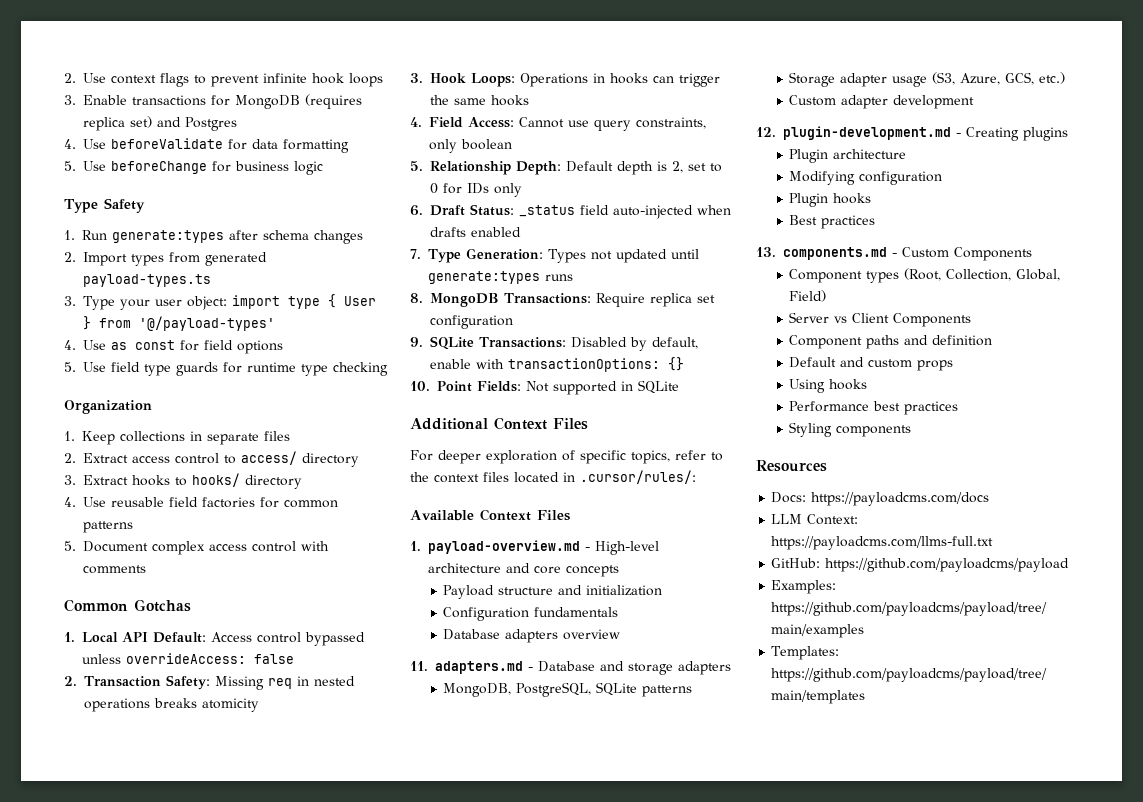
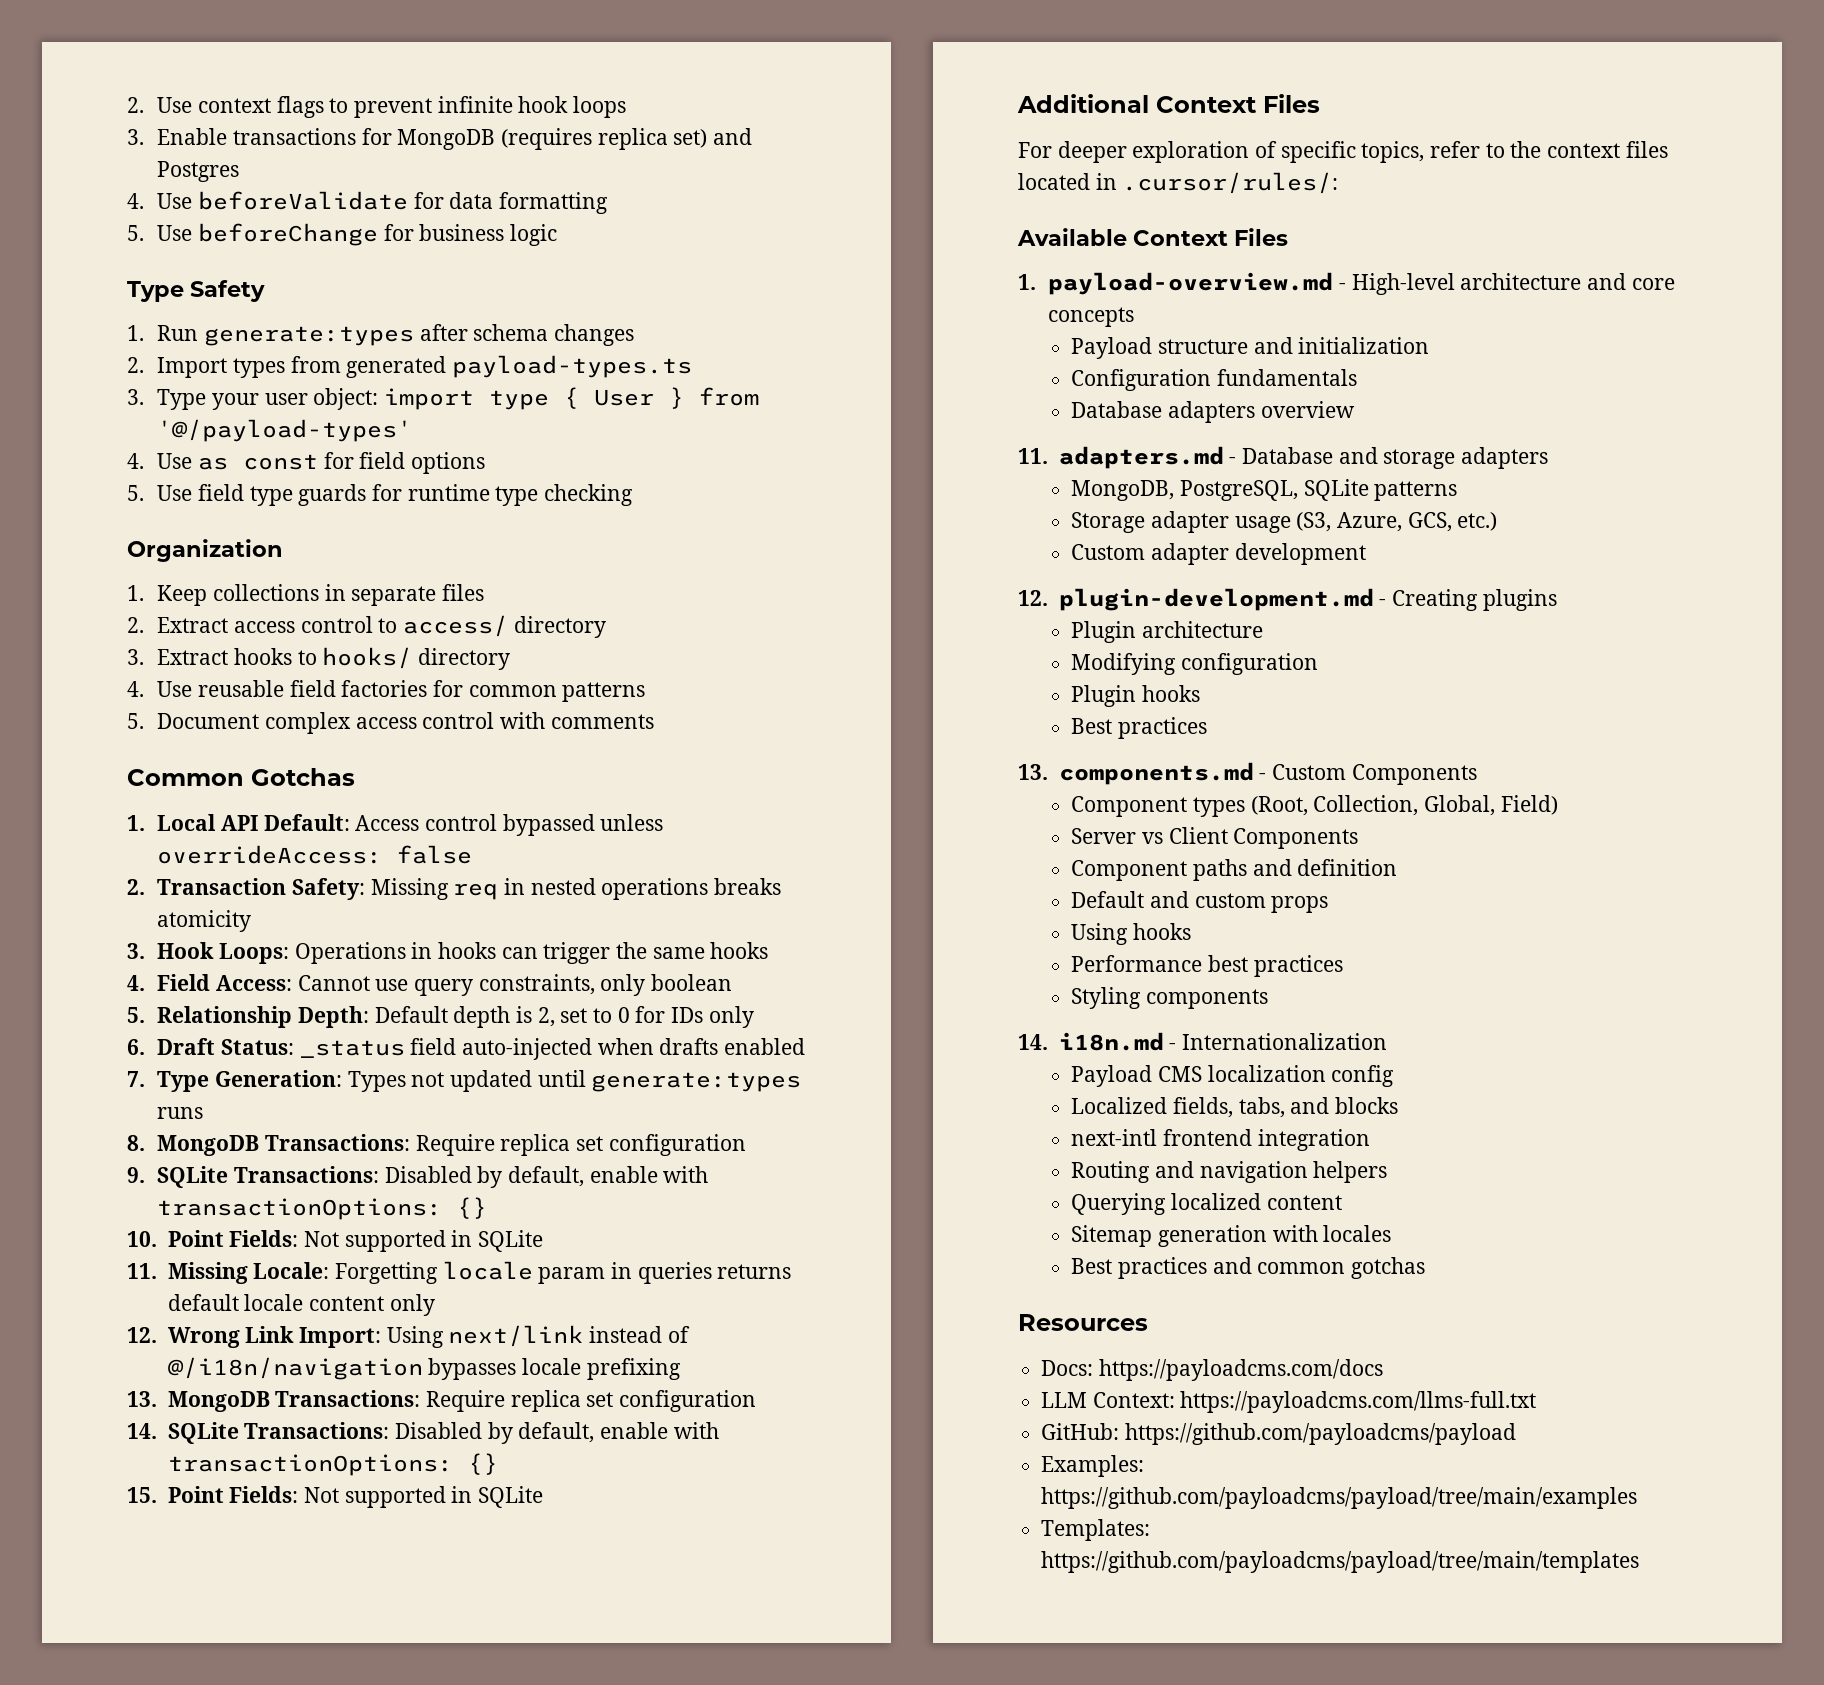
+ 11. Missing Locale: Forgetting locale param in queries returns default locale content only
+ 12. Wrong Link Import: Using next/link instead of @/i18n/navigation bypasses locale prefixing
+ 13. MongoDB Transactions: Require replica set configuration
+ 14. SQLite Transactions: Disabled by default, enable with transactionOptions: {}
+ 15. Point Fields: Not supported in SQLite
+ 14. i18n.md - Internationalization
+ Payload CMS localization config
+ Localized fields, tabs, and blocks
+ next-intl frontend integration
+ Routing and navigation helpers
+ Querying localized content
+ Sitemap generation with locales
+ Best practices and common gotchas

